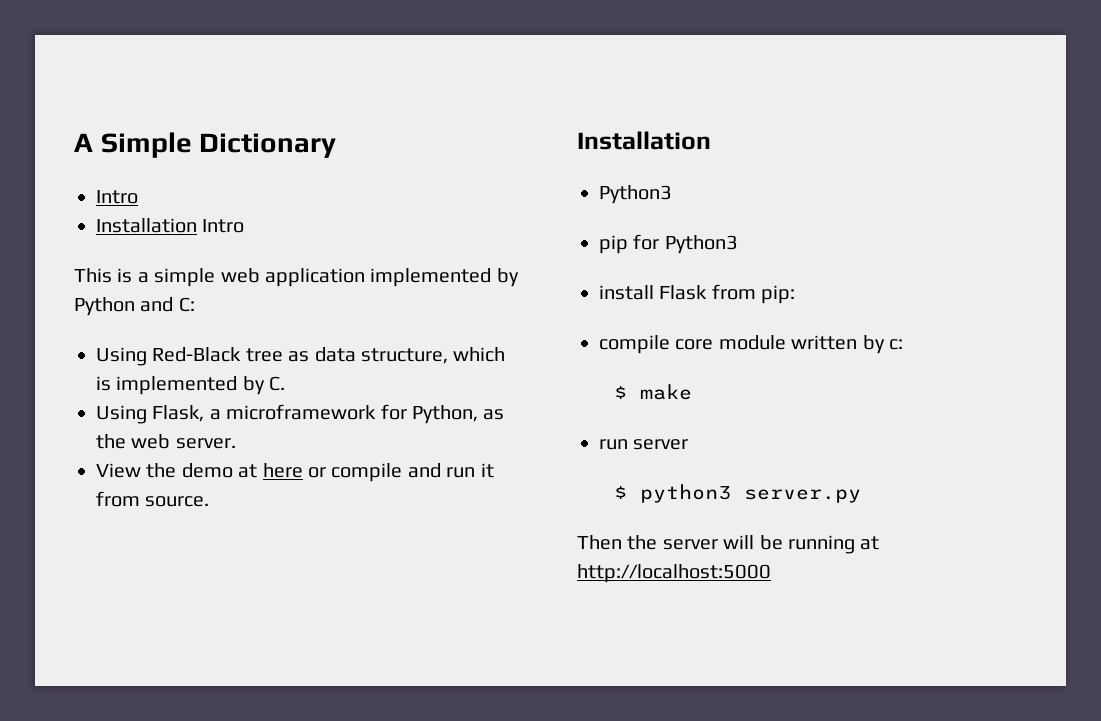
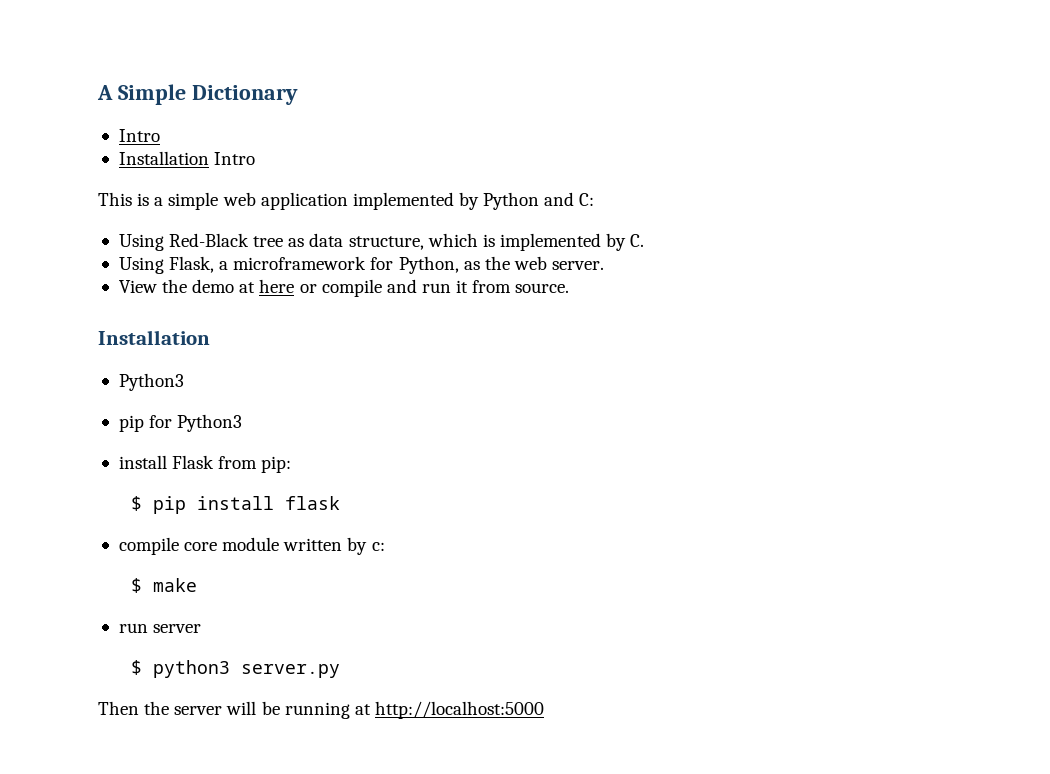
+ $ pip install flask

